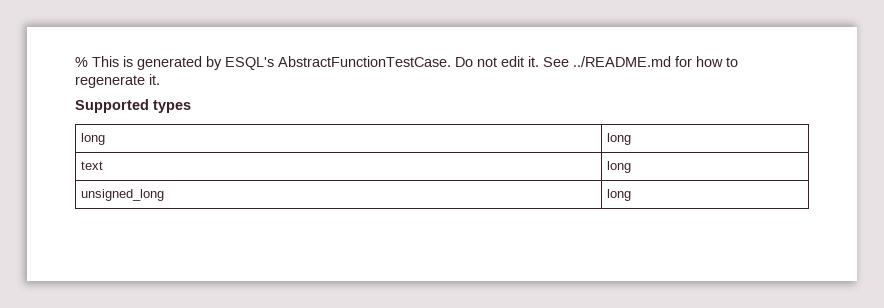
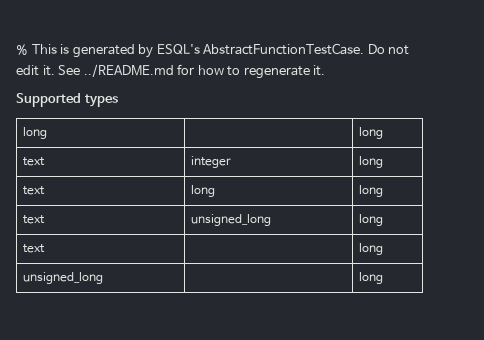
- long | long
+ long | | long
+ text | integer | long
- text | long
- unsigned_long | long
+ text | long | long
+ text | unsigned_long | long
+ text | | long
+ unsigned_long | | long

